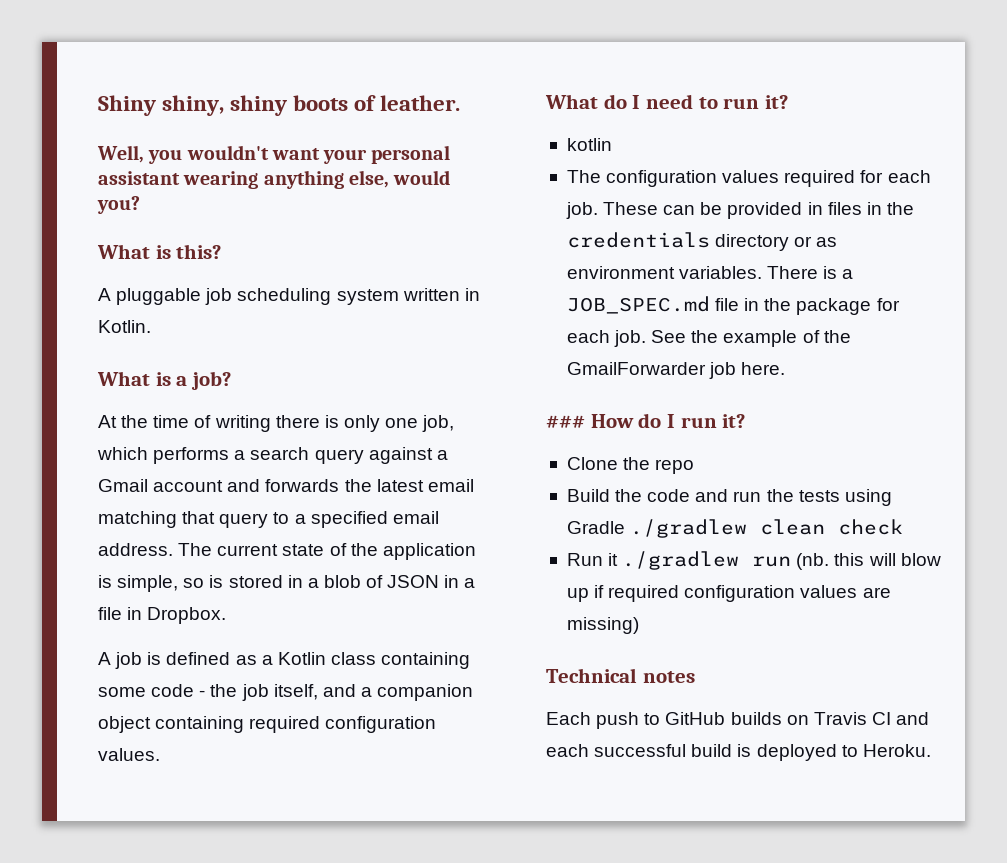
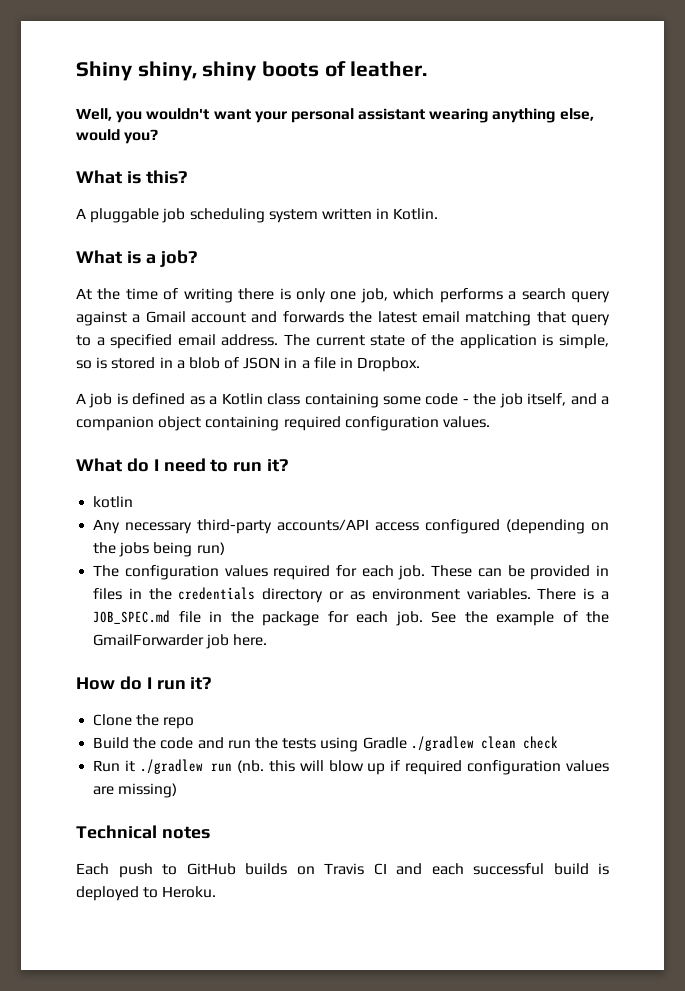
+ Any necessary third-party accounts/API access configured (depending on the jobs being run)
- ### How do I run it?
+ How do I run it?

